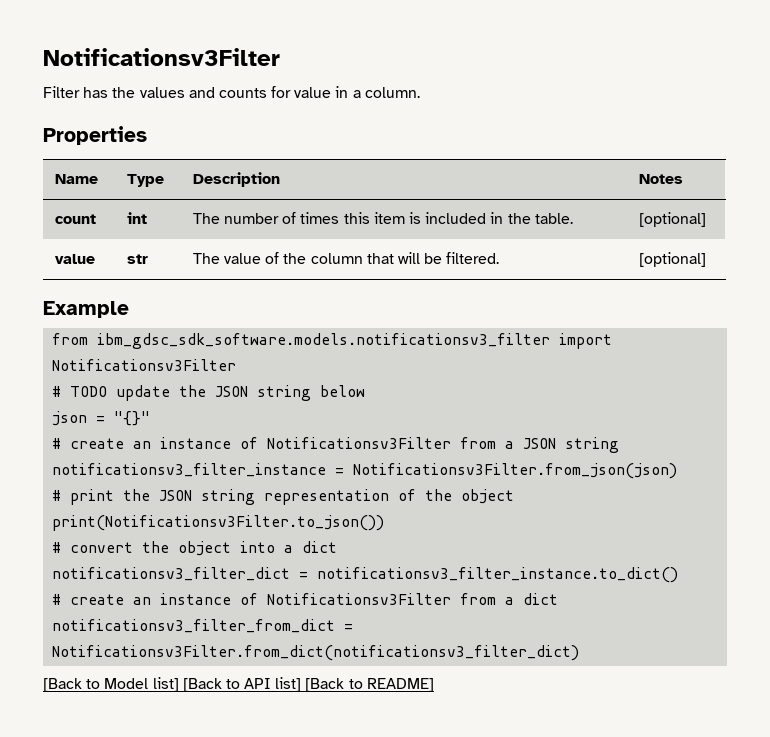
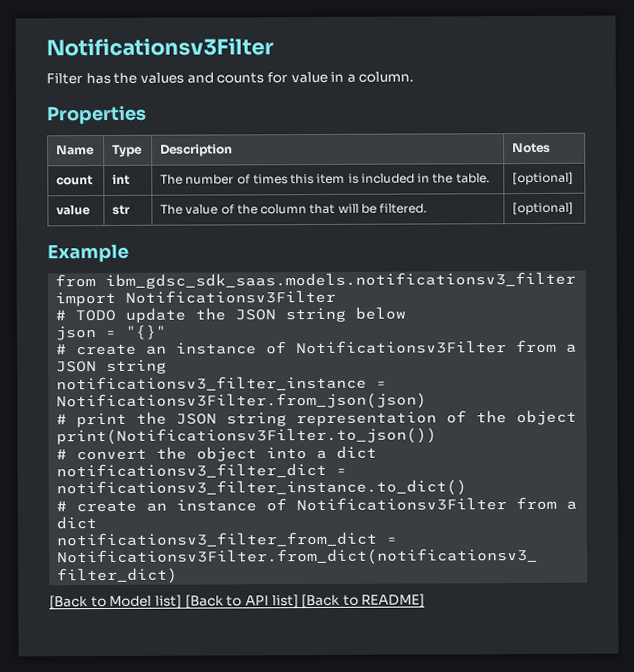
- from ibm_gdsc_sdk_software.models.notificationsv3_filter import Notificationsv3Filter
+ from ibm_gdsc_sdk_saas.models.notificationsv3_filter import Notificationsv3Filter

